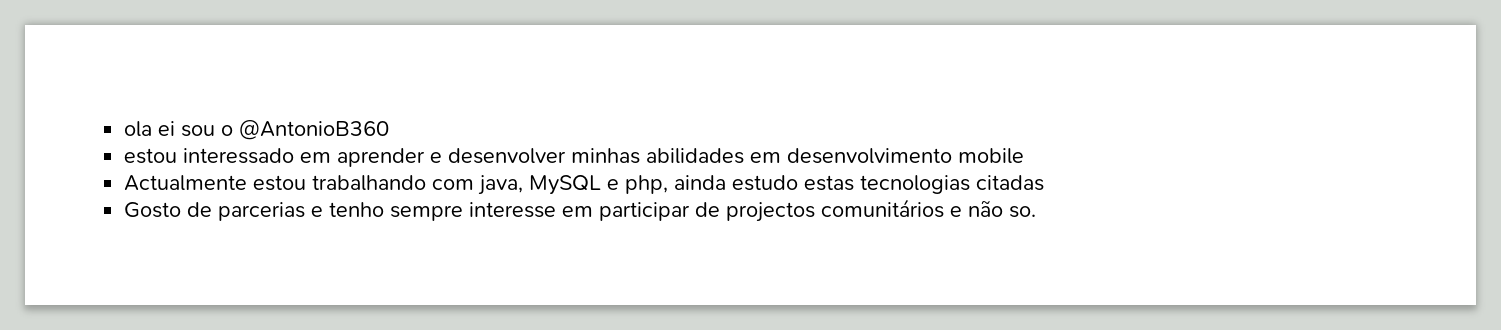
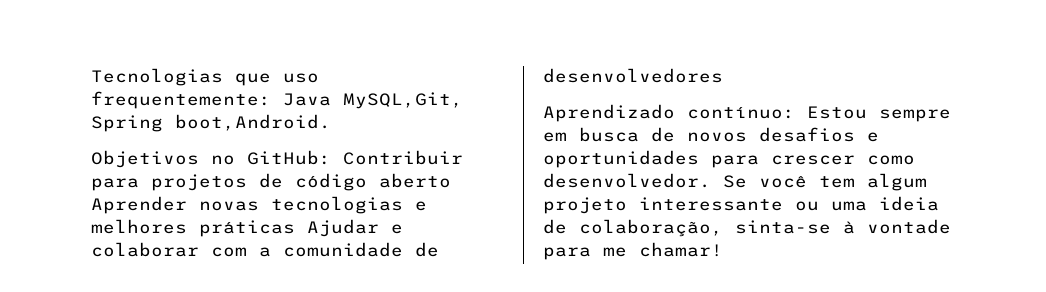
- ola ei sou o @AntonioB360
- estou interessado em aprender e desenvolver minhas abilidades em desenvolvimento mobile
- Actualmente estou trabalhando com java, MySQL e php, ainda estudo estas tecnologias citadas
- Gosto de parcerias e tenho sempre interesse em participar de projectos comunitários e não so.
+ Tecnologias que uso frequentemente: Java MySQL,Git, Spring boot,Android.
+ Objetivos no GitHub: Contribuir para projetos de código aberto Aprender novas tecnologias e melhores práticas Ajudar e colaborar com a comunidade de desenvolvedores
+ Aprendizado contínuo: Estou sempre em busca de novos desafios e oportunidades para crescer como desenvolvedor. Se você tem algum projeto interessante ou uma ideia de colaboração, sinta-se à vontade para me chamar!

